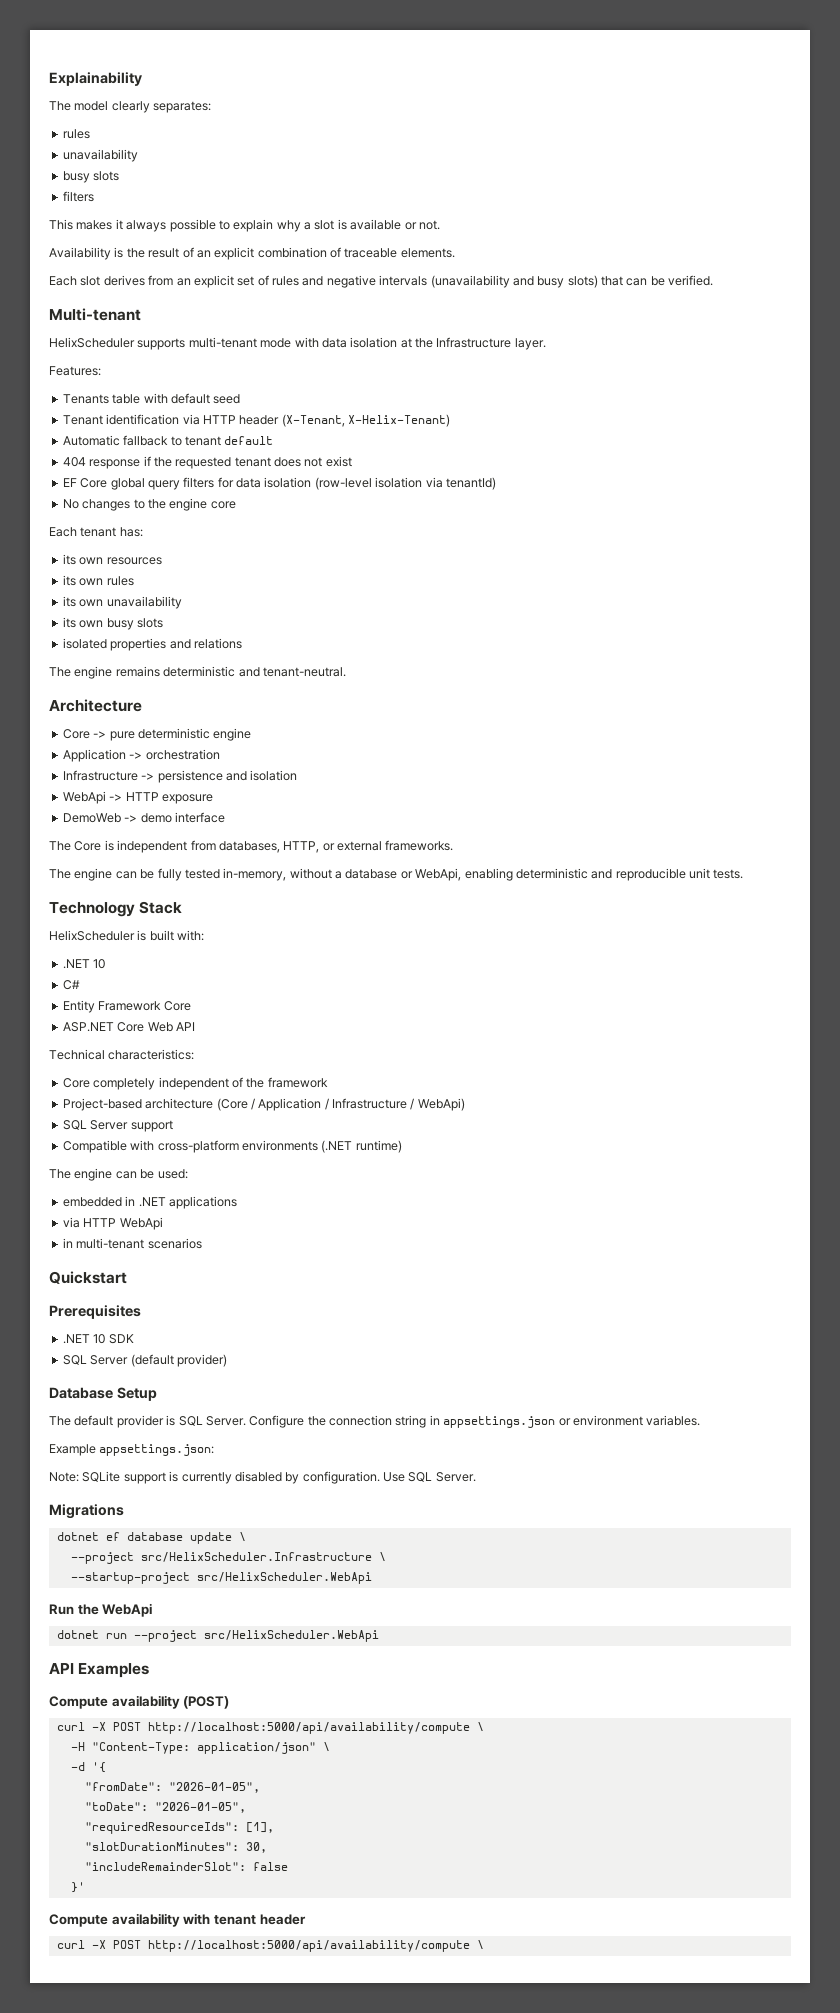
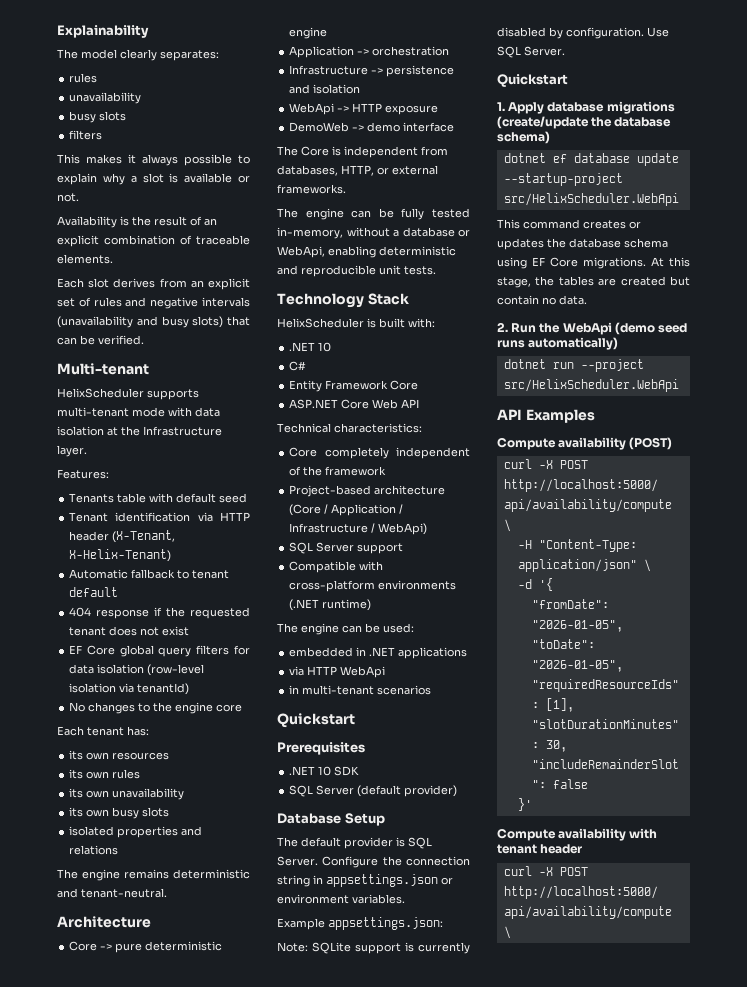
  Use SQL Server.
- Migrations
- dotnet ef database update \
- --project src/HelixScheduler.Infrastructure \
- --startup-project src/HelixScheduler.WebApi
- Run the WebApi
+ Quickstart
+ 1. Apply database migrations (create/update the database schema)
+ dotnet ef database update --startup-project src/HelixScheduler.WebApi
+ This command creates or updates the database schema using EF Core migrations. At this stage, the tables are created but contain no data.
+ 2. Run the WebApi (demo seed runs automatically)

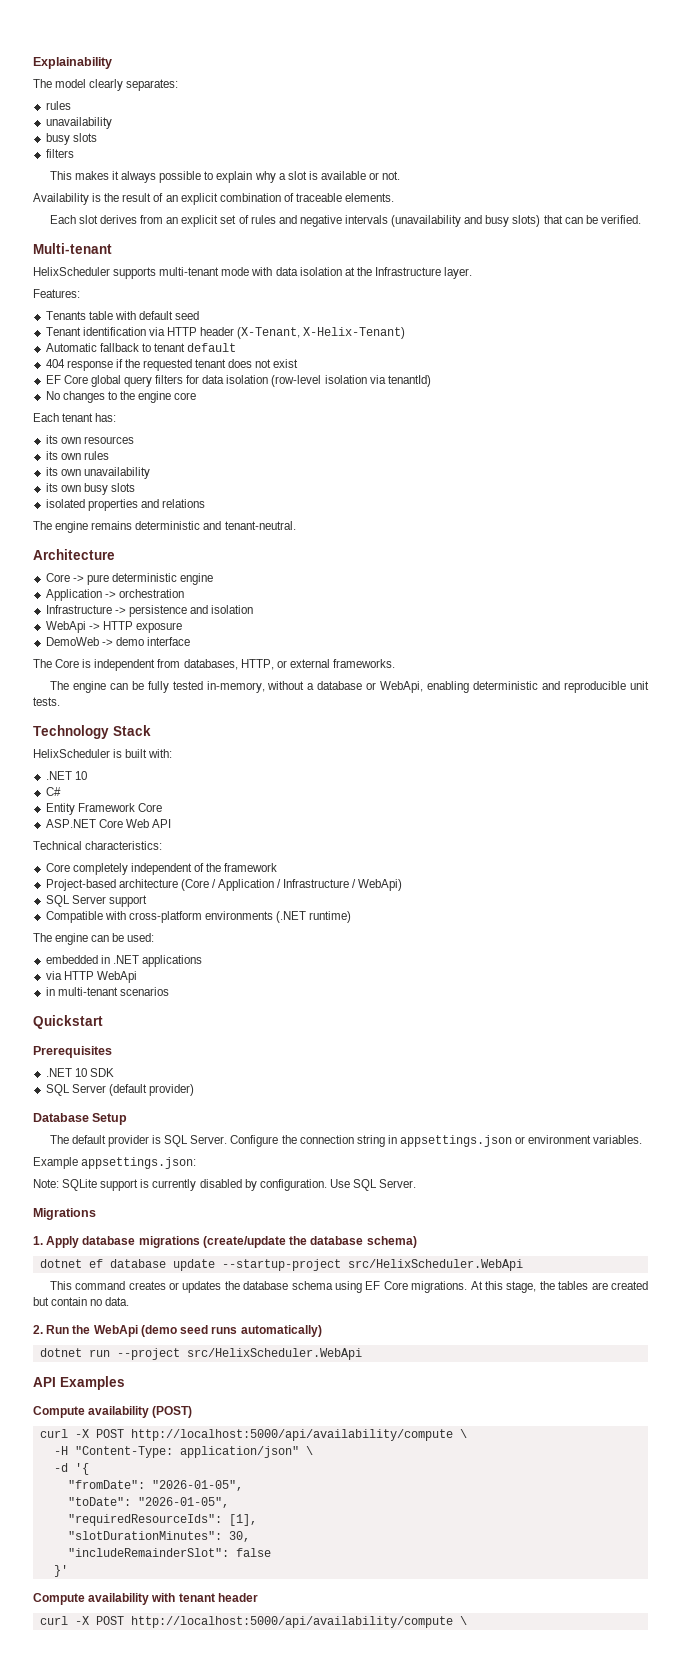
  Use SQL Server.
- Quickstart
+ Migrations

